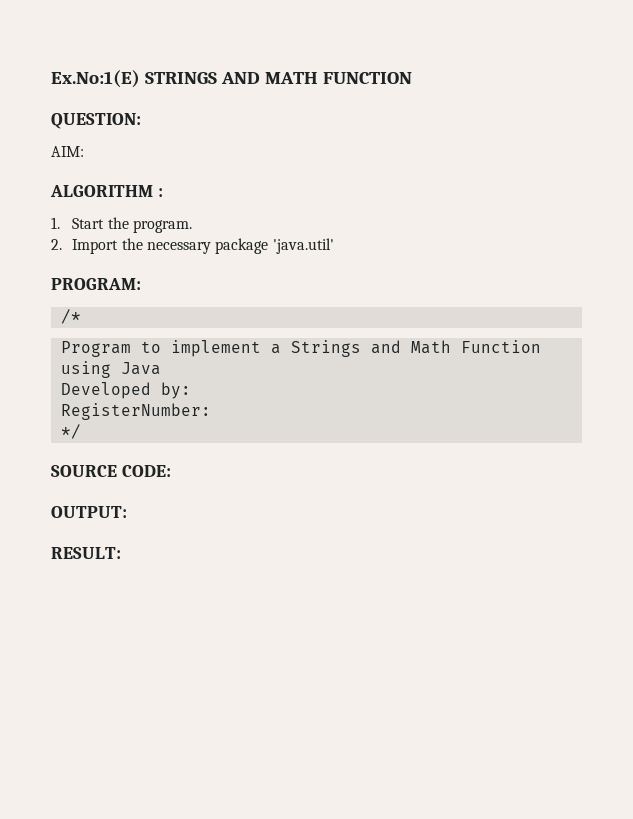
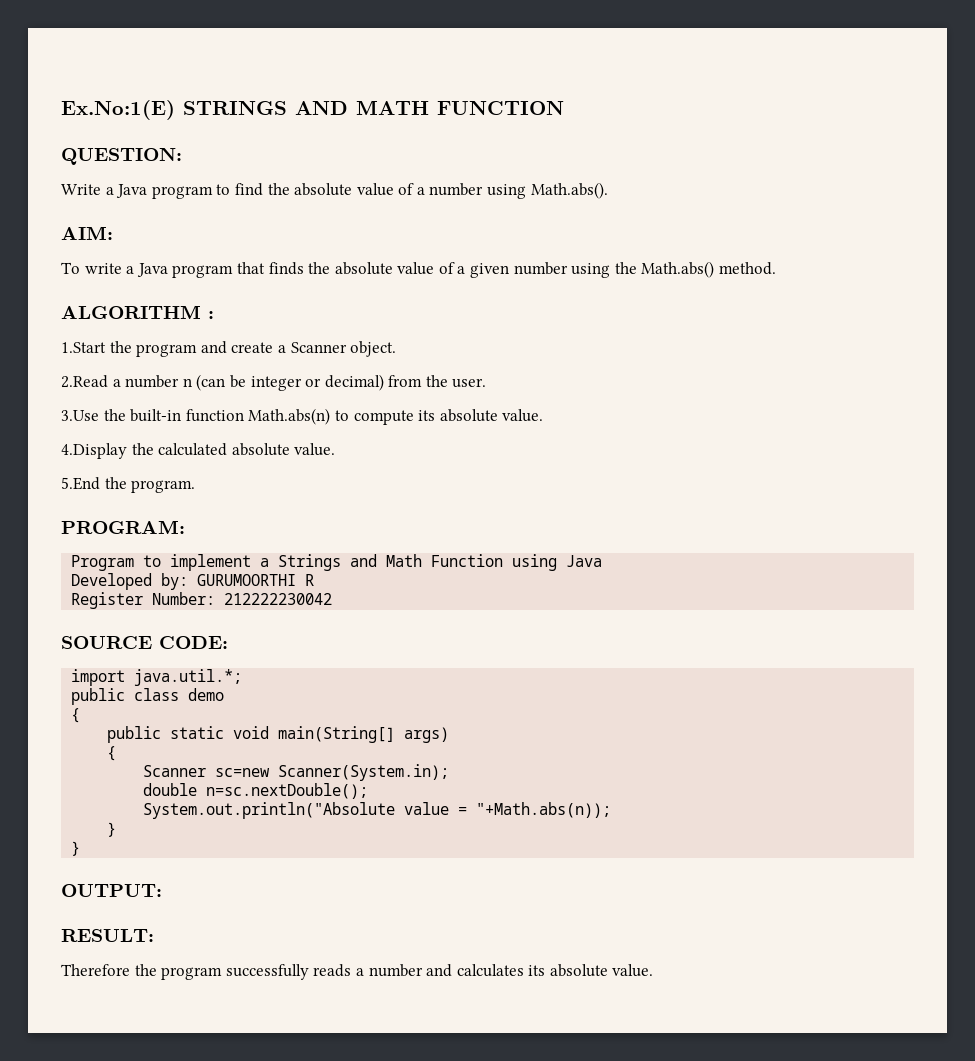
+ Write a Java program to find the absolute value of a number using Math.abs().
  AIM:
+ To write a Java program that finds the absolute value of a given number using the Math.abs() method.
  ALGORITHM :
- 1. Start the program.
- 2. Import the necessary package 'java.util'
+ 1.Start the program and create a Scanner object.
+ 2.Read a number n (can be integer or decimal) from the user.
+ 3.Use the built-in function Math.abs(n) to compute its absolute value.
+ 4.Display the calculated absolute value.
+ 5.End the program.
- /*
- Developed by:
- RegisterNumber:
- */
+ Developed by: GURUMOORTHI R
+ Register Number: 212222230042
  SOURCE CODE:
+ import java.util.*;
+ public class demo
+ {
+ public static void main(String[] args)
+ {
+ Scanner sc=new Scanner(System.in);
+ double n=sc.nextDouble();
+ System.out.println("Absolute value = "+Math.abs(n));
+ }
+ }
  OUTPUT:
  RESULT:
+ Therefore the program successfully reads a number and calculates its absolute value.

